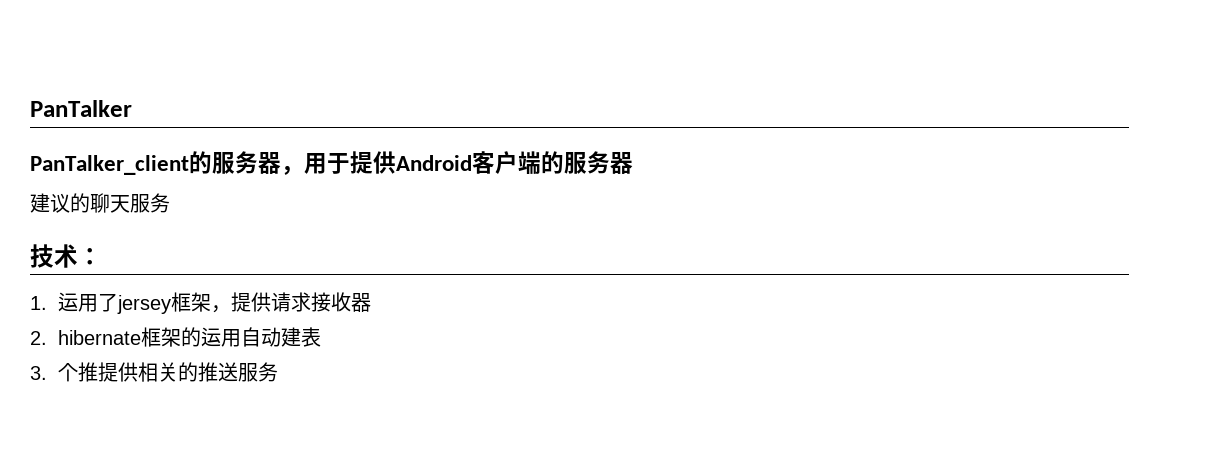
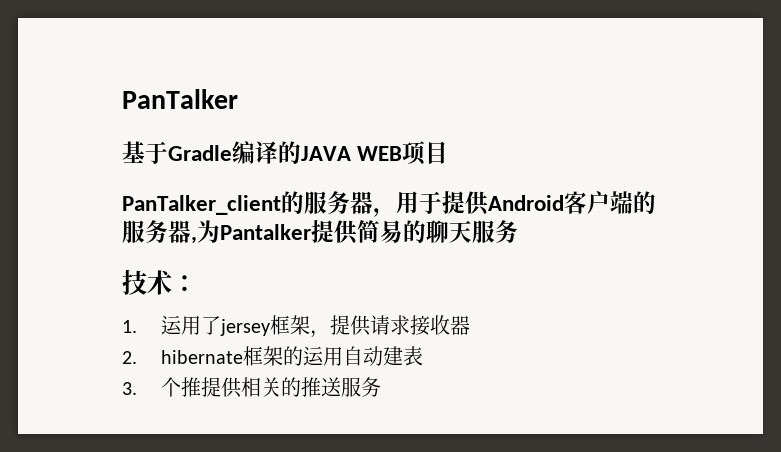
+ 基于Gradle编译的JAVA WEB项目
- PanTalker_client的服务器，用于提供Android客户端的服务器
- 建议的聊天服务
+ PanTalker_client的服务器，用于提供Android客户端的服务器,为Pantalker提供简易的聊天服务

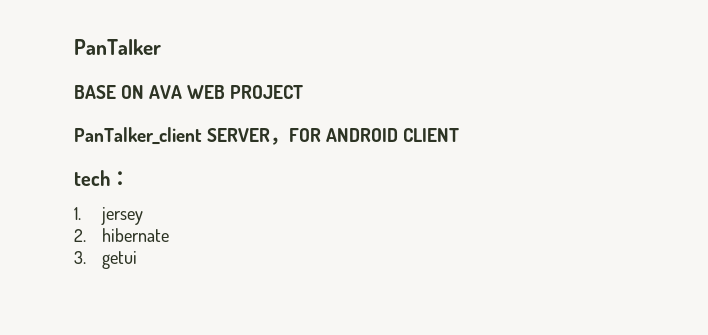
- 基于Gradle编译的JAVA WEB项目
- PanTalker_client的服务器，用于提供Android客户端的服务器,为Pantalker提供简易的聊天服务
- 技术：
+ BASE ON AVA WEB PROJECT
+ PanTalker_client SERVER，FOR ANDROID CLIENT
+ tech：
- 1.运用了jersey框架，提供请求接收器
- 2. hibernate框架的运用自动建表
- 3.个推提供相关的推送服务
+ 1. jersey
+ 2. hibernate
+ 3. getui

